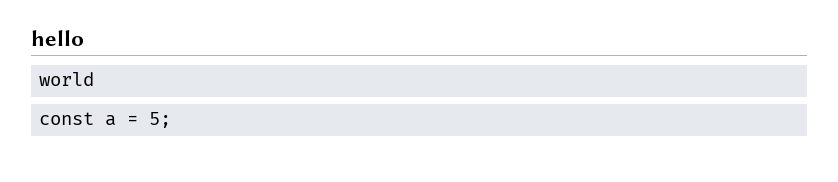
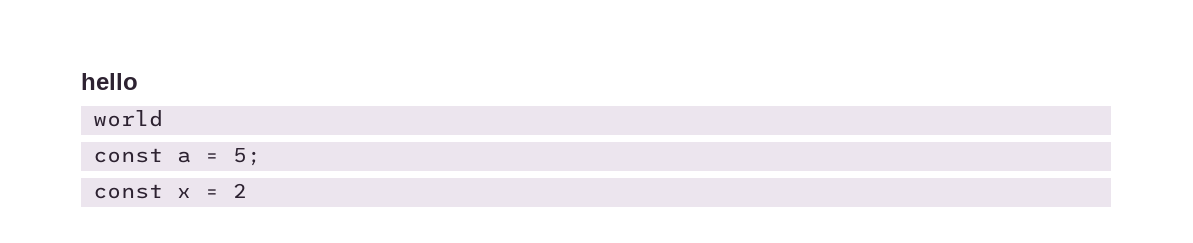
+ const x = 2

